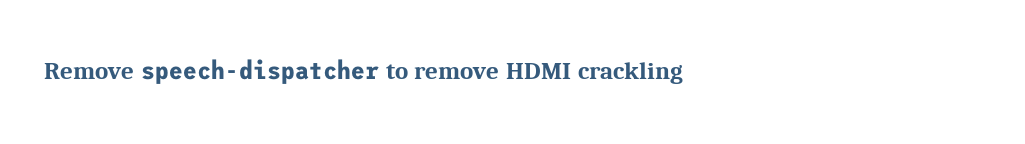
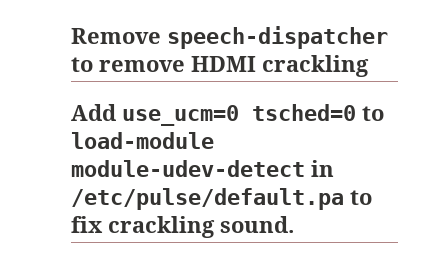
+ Add use_ucm=0 tsched=0 to load-module module-udev-detect in /etc/pulse/default.pa to fix crackling sound.

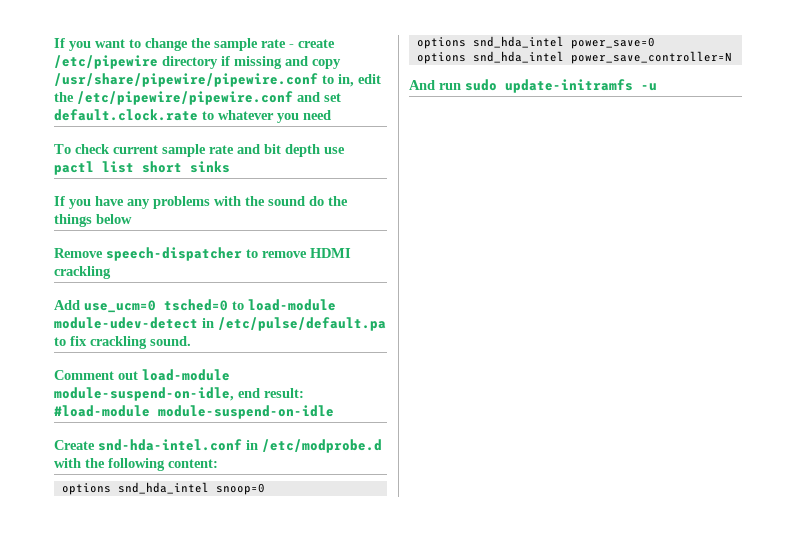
+ If you want to change the sample rate - create /etc/pipewire directory if missing and copy /usr/share/pipewire/pipewire.conf to in, edit the /etc/pipewire/pipewire.conf and set default.clock.rate to whatever you need
+ To check current sample rate and bit depth use pactl list short sinks
+ If you have any problems with the sound do the things below
+ Comment out load-module module-suspend-on-idle, end result: #load-module module-suspend-on-idle
+ Create snd-hda-intel.conf in /etc/modprobe.d with the following content:
+ options snd_hda_intel snoop=0
+ options snd_hda_intel power_save=0
+ options snd_hda_intel power_save_controller=N
+ And run sudo update-initramfs -u

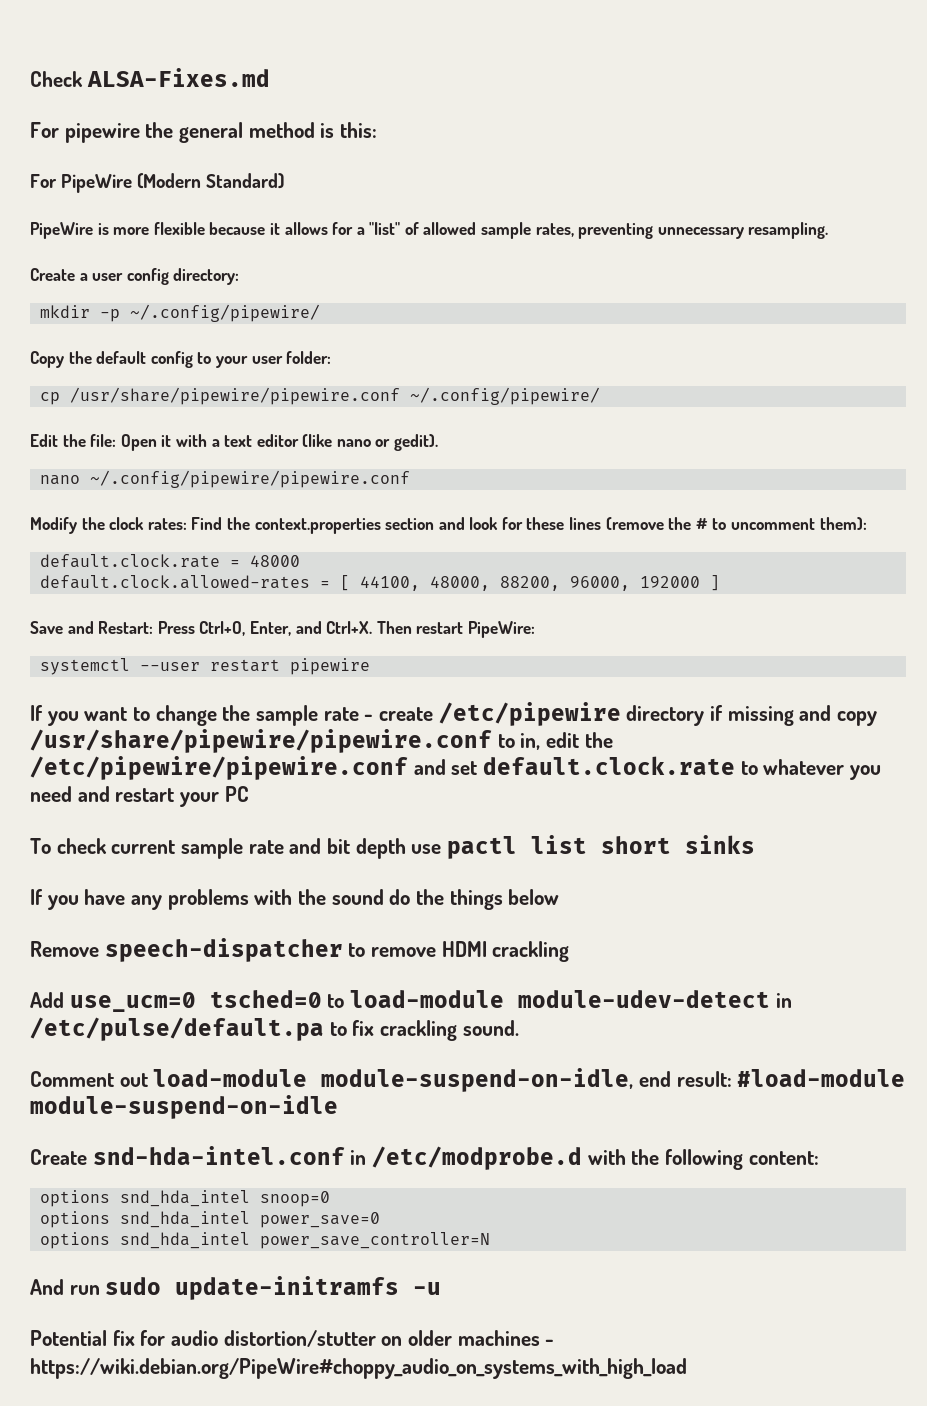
+ Check ALSA-Fixes.md
+ For pipewire the general method is this:
+ For PipeWire (Modern Standard)
+ PipeWire is more flexible because it allows for a "list" of allowed sample rates, preventing unnecessary resampling.
+ Create a user config directory:
+ mkdir -p ~/.config/pipewire/
+ Copy the default config to your user folder:
+ cp /usr/share/pipewire/pipewire.conf ~/.config/pipewire/
+ Edit the file: Open it with a text editor (like nano or gedit).
+ nano ~/.config/pipewire/pipewire.conf
+ Modify the clock rates: Find the context.properties section and look for these lines (remove the # to uncomment them):
+ default.clock.rate = 48000
+ default.clock.allowed-rates = [ 44100, 48000, 88200, 96000, 192000 ]
+ Save and Restart: Press Ctrl+O, Enter, and Ctrl+X. Then restart PipeWire:
+ systemctl --user restart pipewire
- If you want to change the sample rate - create /etc/pipewire directory if missing and copy /usr/share/pipewire/pipewire.conf to in, edit the /etc/pipewire/pipewire.conf and set default.clock.rate to whatever you need
+ If you want to change the sample rate - create /etc/pipewire directory if missing and copy /usr/share/pipewire/pipewire.conf to in, edit the /etc/pipewire/pipewire.conf and set default.clock.rate to whatever you need and restart your PC
+ Potential fix for audio distortion/stutter on older machines - https://wiki.debian.org/PipeWire#choppy_audio_on_systems_with_high_load

